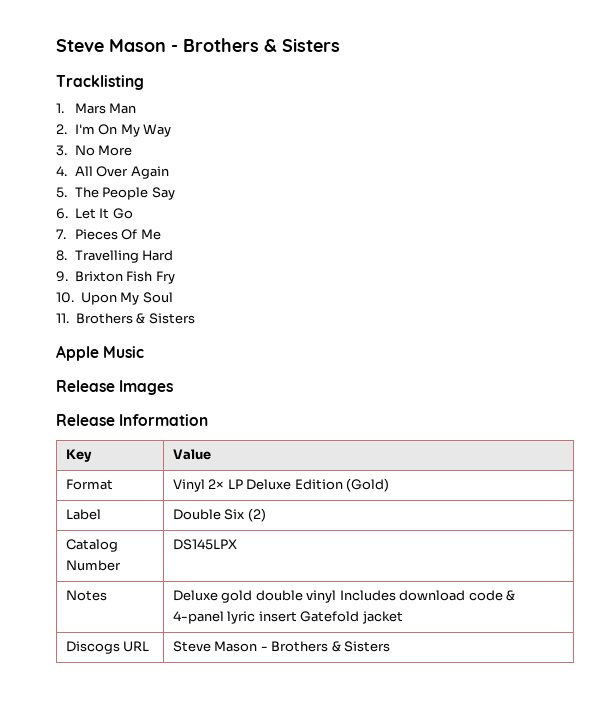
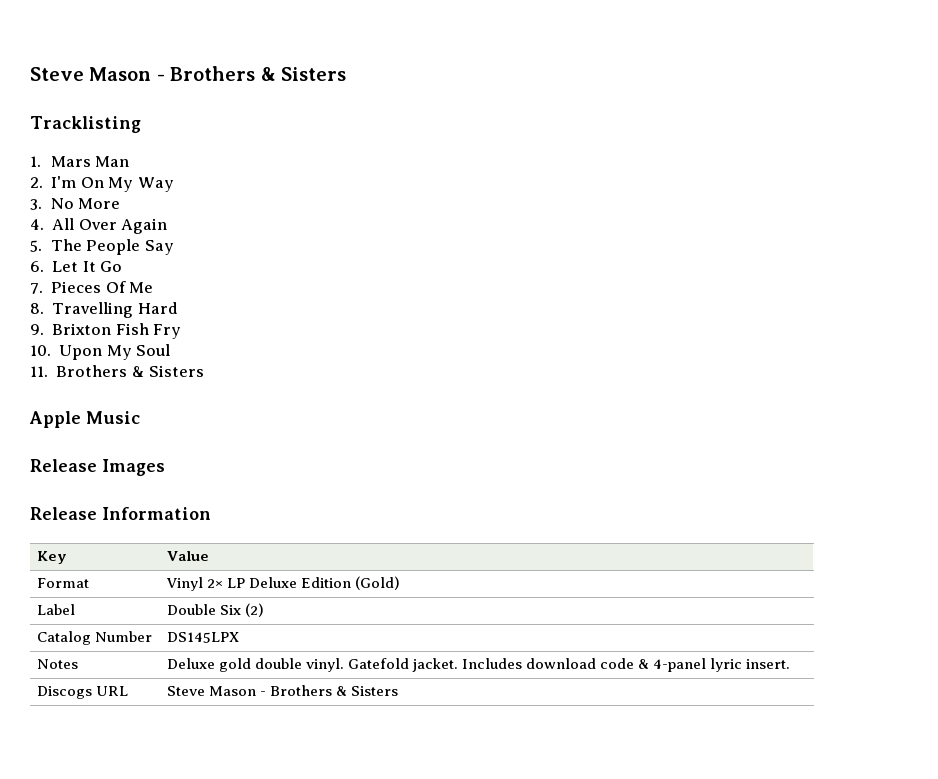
- Notes | Deluxe gold double vinyl Includes download code & 4-panel lyric insert Gatefold jacket
+ Notes | Deluxe gold double vinyl. Gatefold jacket. Includes download code & 4-panel lyric insert.

